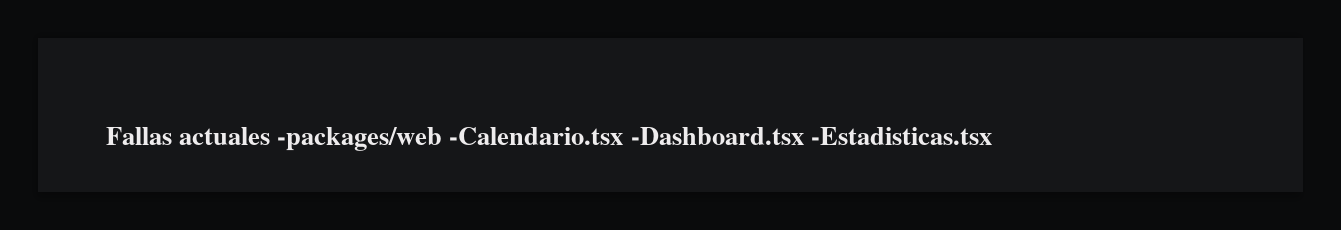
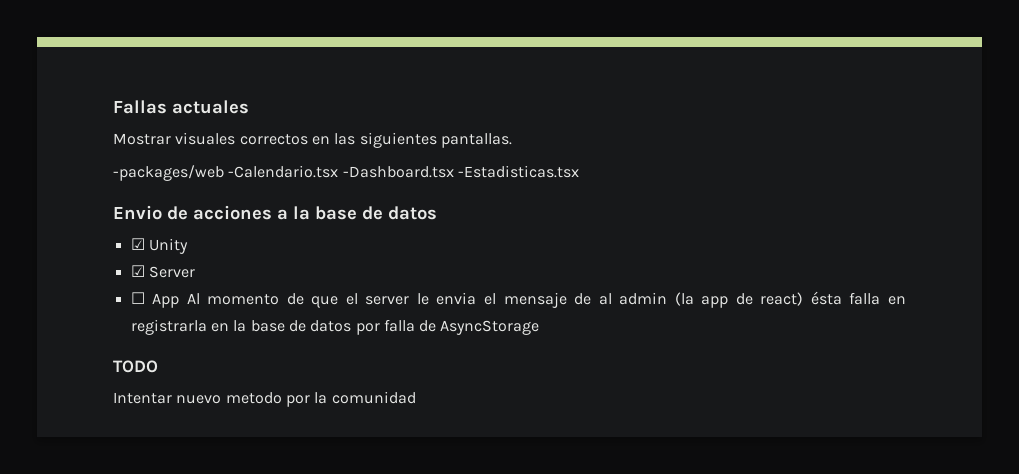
- Fallas actuales -packages/web -Calendario.tsx -Dashboard.tsx -Estadisticas.tsx
+ Fallas actuales
+ Mostrar visuales correctos en las siguientes pantallas.
+ -packages/web -Calendario.tsx -Dashboard.tsx -Estadisticas.tsx
+ Envio de acciones a la base de datos
+ ☑ Unity
+ ☑ Server
+ ☐ App Al momento de que el server le envia el mensaje de al admin (la app de react) ésta falla en registrarla en la base de datos por falla de AsyncStorage
+ TODO
+ Intentar nuevo metodo por la comunidad

